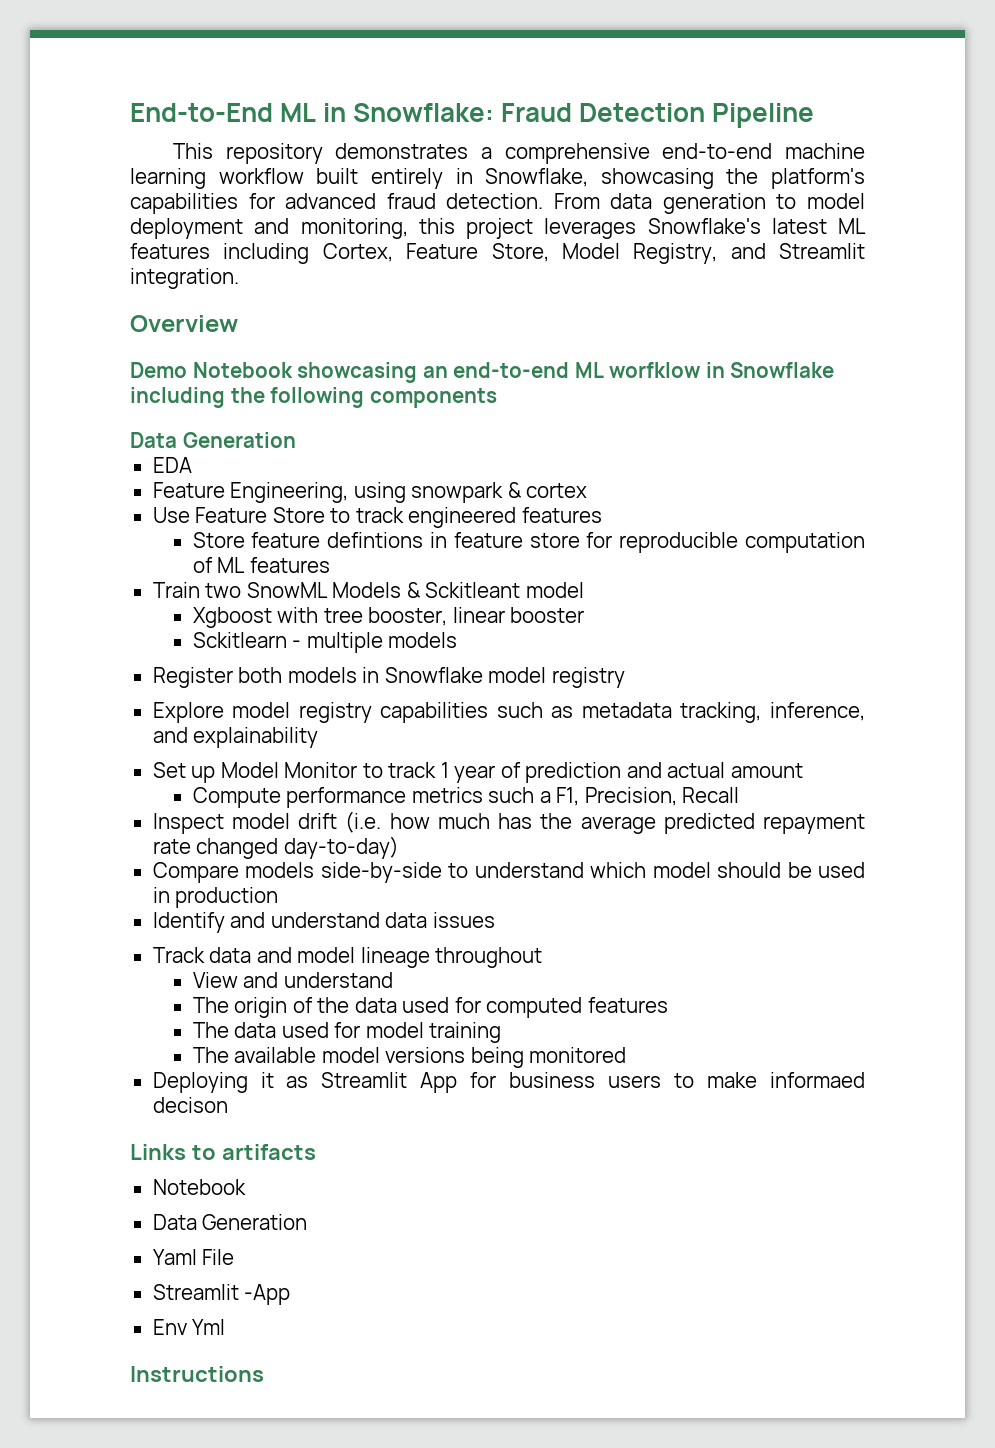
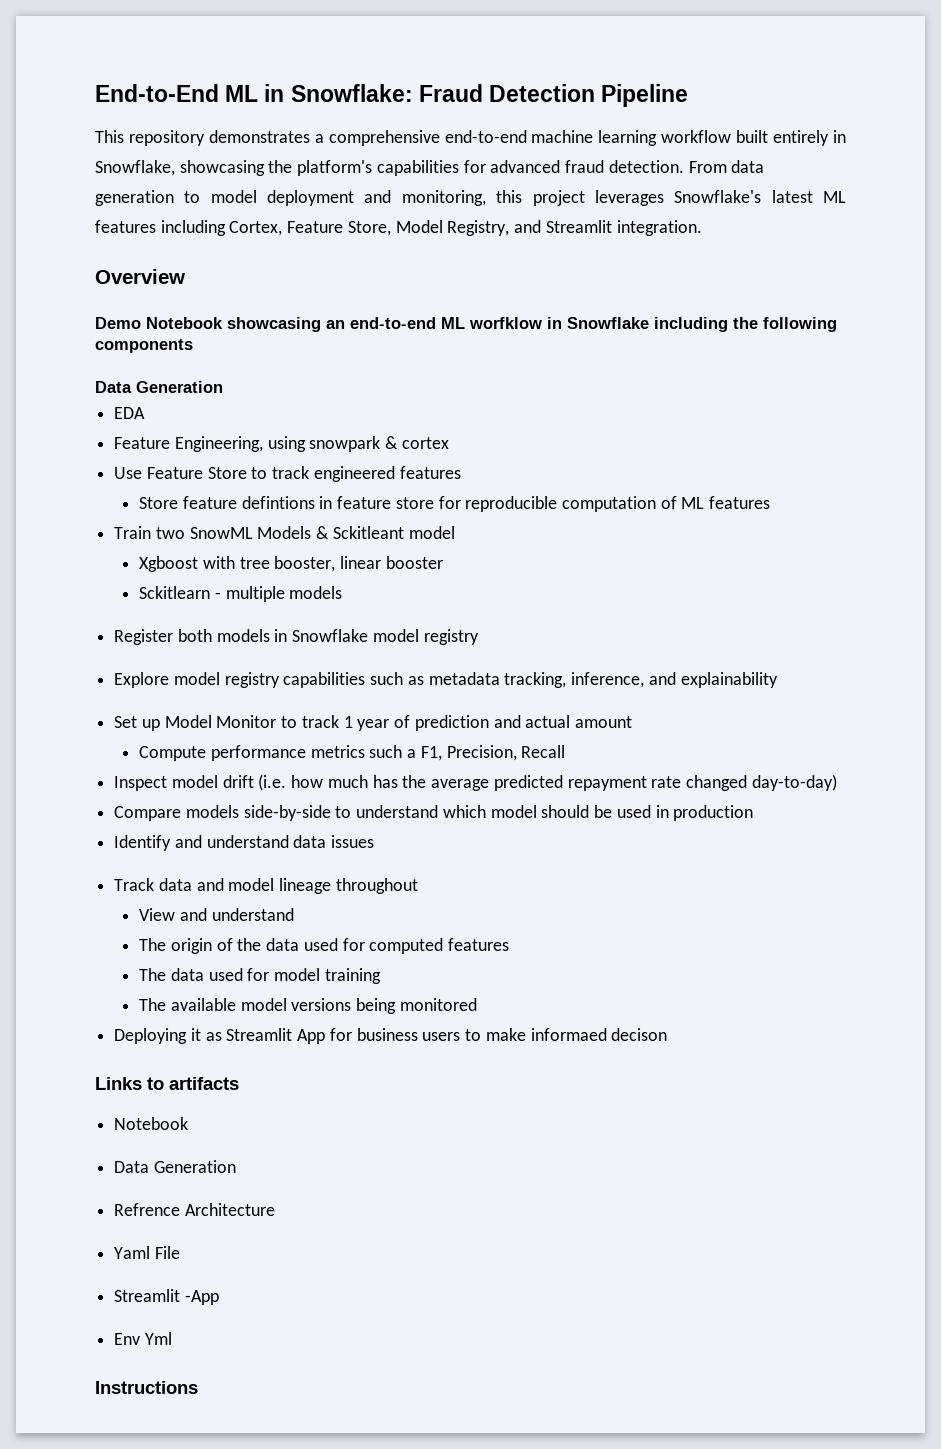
+ Refrence Architecture

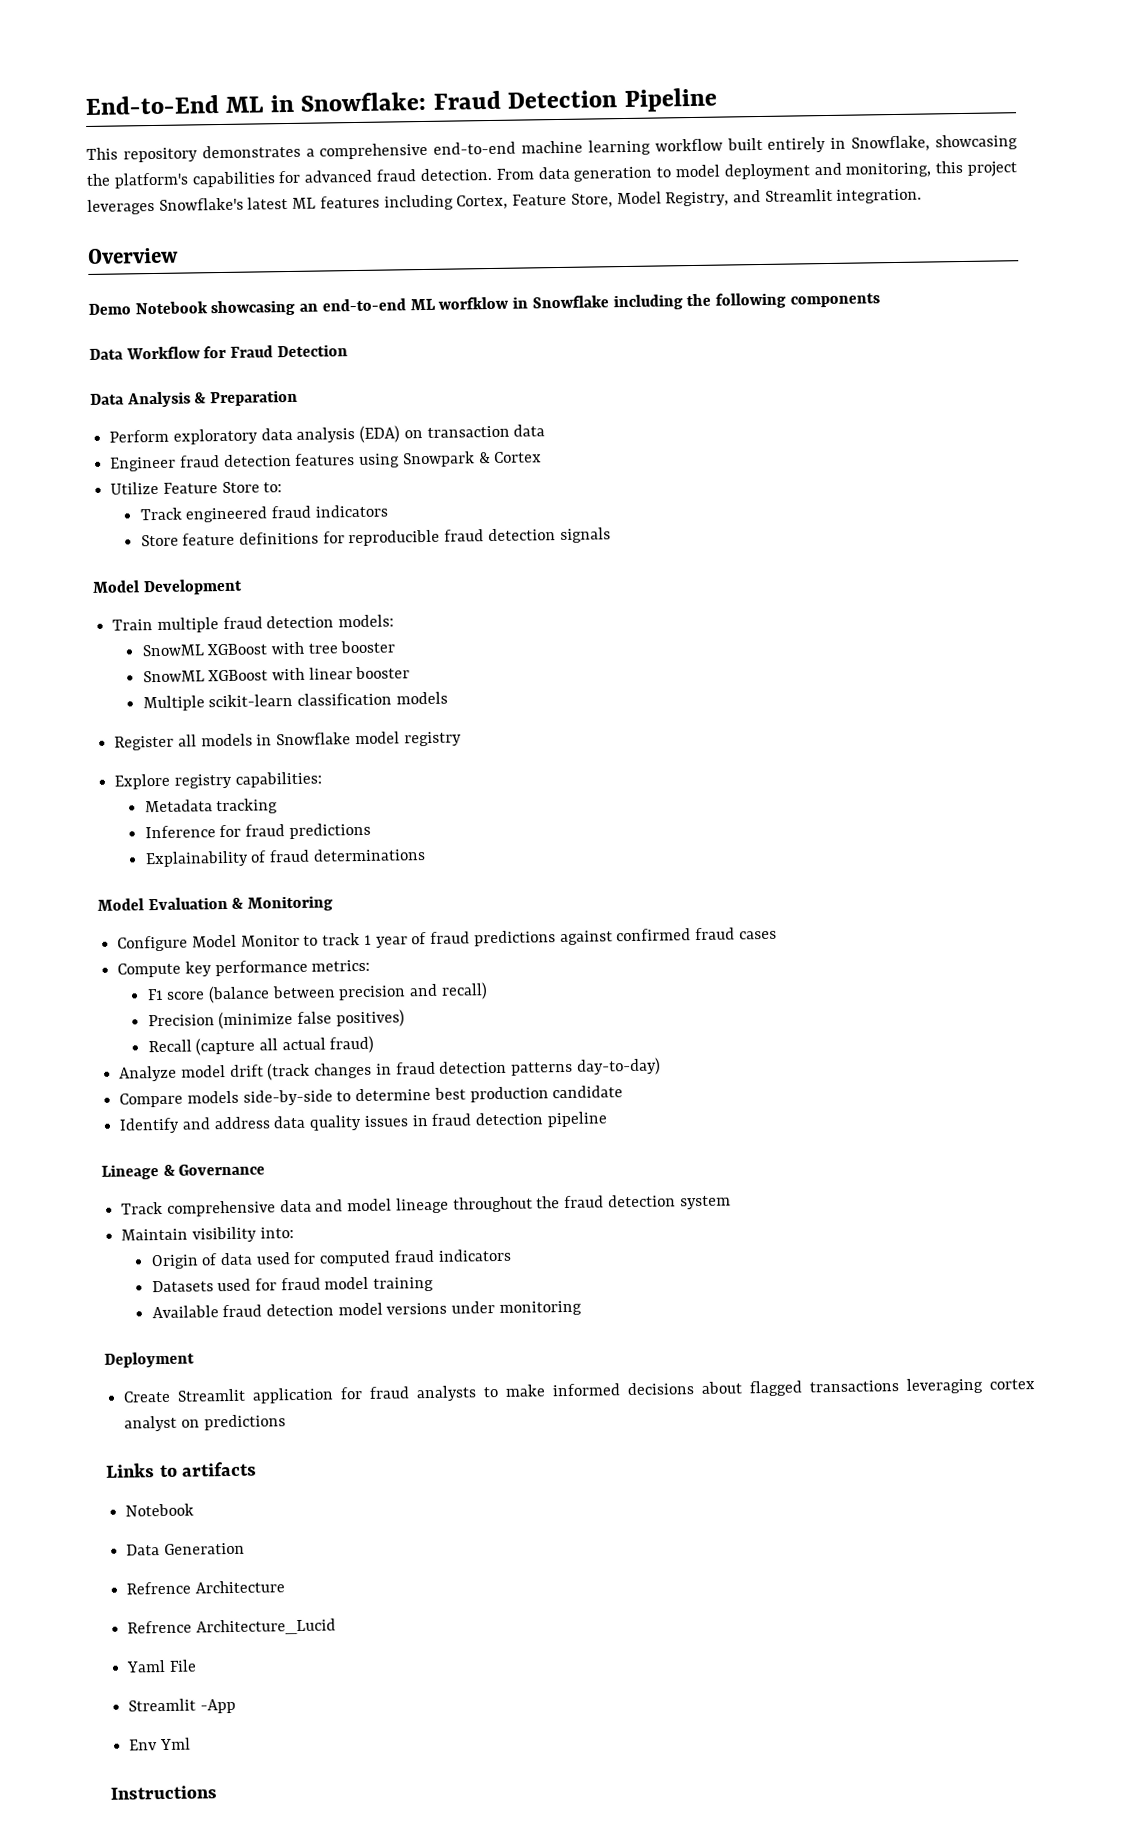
  Demo Notebook showcasing an end-to-end ML worfklow in Snowflake including the following components
- Data Generation
- EDA
- Feature Engineering, using snowpark & cortex
- Use Feature Store to track engineered features
- Store feature defintions in feature store for reproducible computation of ML features
- Train two SnowML Models & Sckitleant model
- Xgboost with tree booster, linear booster
+ Data Workflow for Fraud Detection
+ Data Analysis & Preparation
+ Perform exploratory data analysis (EDA) on transaction data
+ Engineer fraud detection features using Snowpark & Cortex
+ Utilize Feature Store to:
+ Track engineered fraud indicators
+ Store feature definitions for reproducible fraud detection signals
+ Model Development
+ Train multiple fraud detection models:
+ SnowML XGBoost with tree booster
+ SnowML XGBoost with linear booster
- Sckitlearn - multiple models
+ Multiple scikit-learn classification models
- Register both models in Snowflake model registry
+ Register all models in Snowflake model registry
- Explore model registry capabilities such as metadata tracking, inference, and explainability
- Set up Model Monitor to track 1 year of prediction and actual amount
- Compute performance metrics such a F1, Precision, Recall
- Inspect model drift (i.e. how much has the average predicted repayment rate changed day-to-day)
+ Explore registry capabilities:
+ Metadata tracking
+ Inference for fraud predictions
+ Explainability of fraud determinations
+ Model Evaluation & Monitoring
+ Configure Model Monitor to track 1 year of fraud predictions against confirmed fraud cases
+ Compute key performance metrics:
+ F1 score (balance between precision and recall)
+ Precision (minimize false positives)
+ Recall (capture all actual fraud)
+ Analyze model drift (track changes in fraud detection patterns day-to-day)
- Compare models side-by-side to understand which model should be used in production
+ Compare models side-by-side to determine best production candidate
- Identify and understand data issues
- Track data and model lineage throughout
- View and understand
- The origin of the data used for computed features
- The data used for model training
+ Identify and address data quality issues in fraud detection pipeline
+ Lineage & Governance
+ Track comprehensive data and model lineage throughout the fraud detection system
+ Maintain visibility into:
+ Origin of data used for computed fraud indicators
+ Datasets used for fraud model training
- The available model versions being monitored
- Deploying it as Streamlit App for business users to make informaed decison
+ Available fraud detection model versions under monitoring
+ Deployment
+ Create Streamlit application for fraud analysts to make informed decisions about flagged transactions leveraging cortex analyst on predictions
+ Refrence Architecture_Lucid

